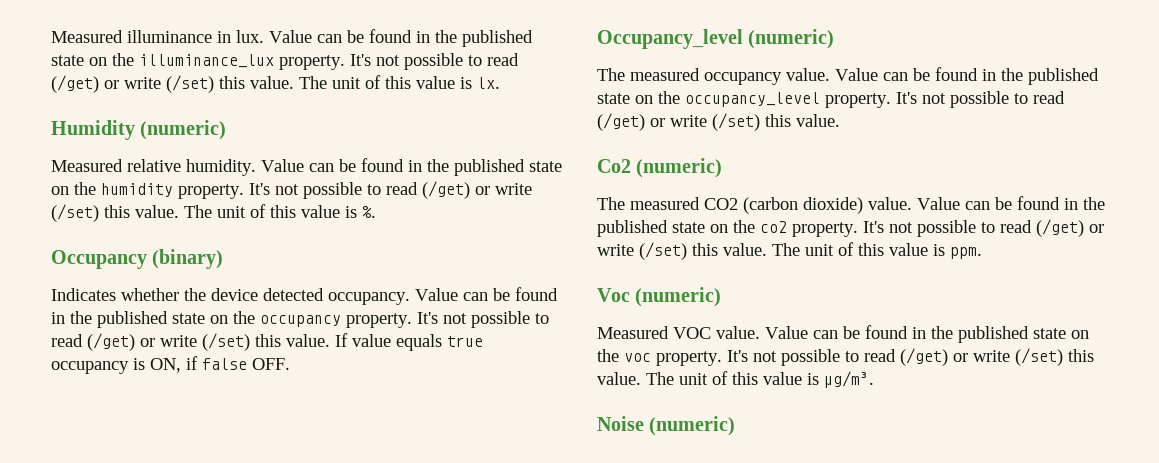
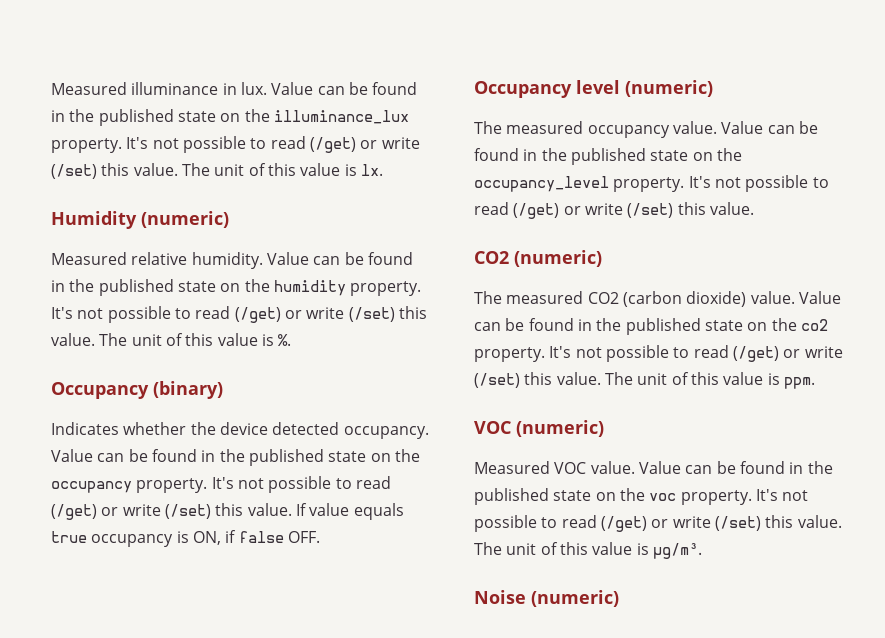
- Occupancy_level (numeric)
+ Occupancy level (numeric)
- Co2 (numeric)
+ CO2 (numeric)
- Voc (numeric)
+ VOC (numeric)

